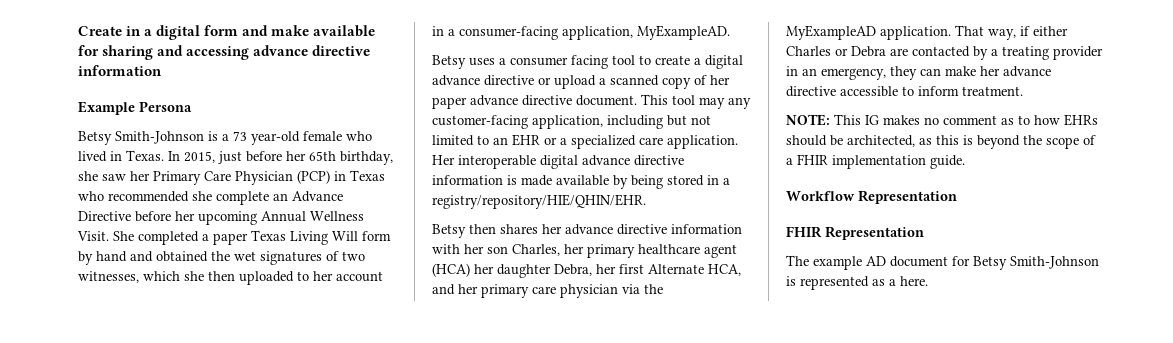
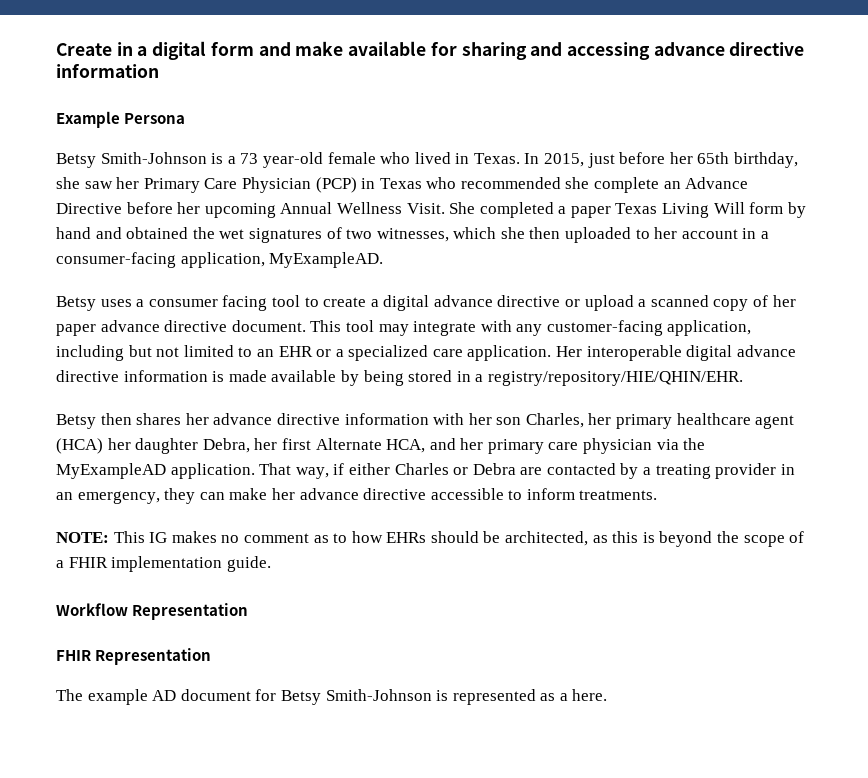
- This tool may any customer-facing application, including but not limited to an EHR or a specialized care application.
+ This tool may integrate with any customer-facing application, including but not limited to an EHR or a specialized care application.
- That way, if either Charles or Debra are contacted by a treating provider in an emergency, they can make her advance directive accessible to inform treatment.
+ That way, if either Charles or Debra are contacted by a treating provider in an emergency, they can make her advance directive accessible to inform treatments.

